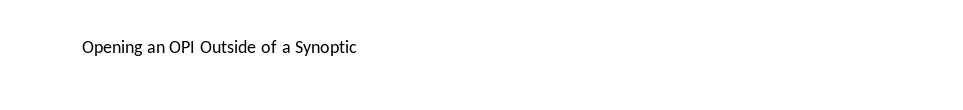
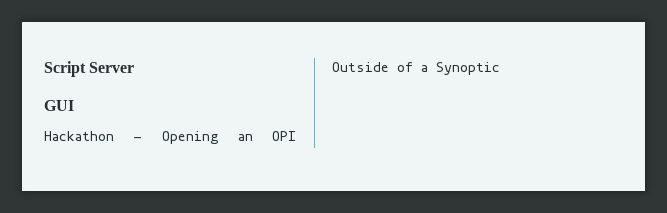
- Opening an OPI Outside of a Synoptic
+ Script Server
+ GUI
+ Hackathon - Opening an OPI Outside of a Synoptic

